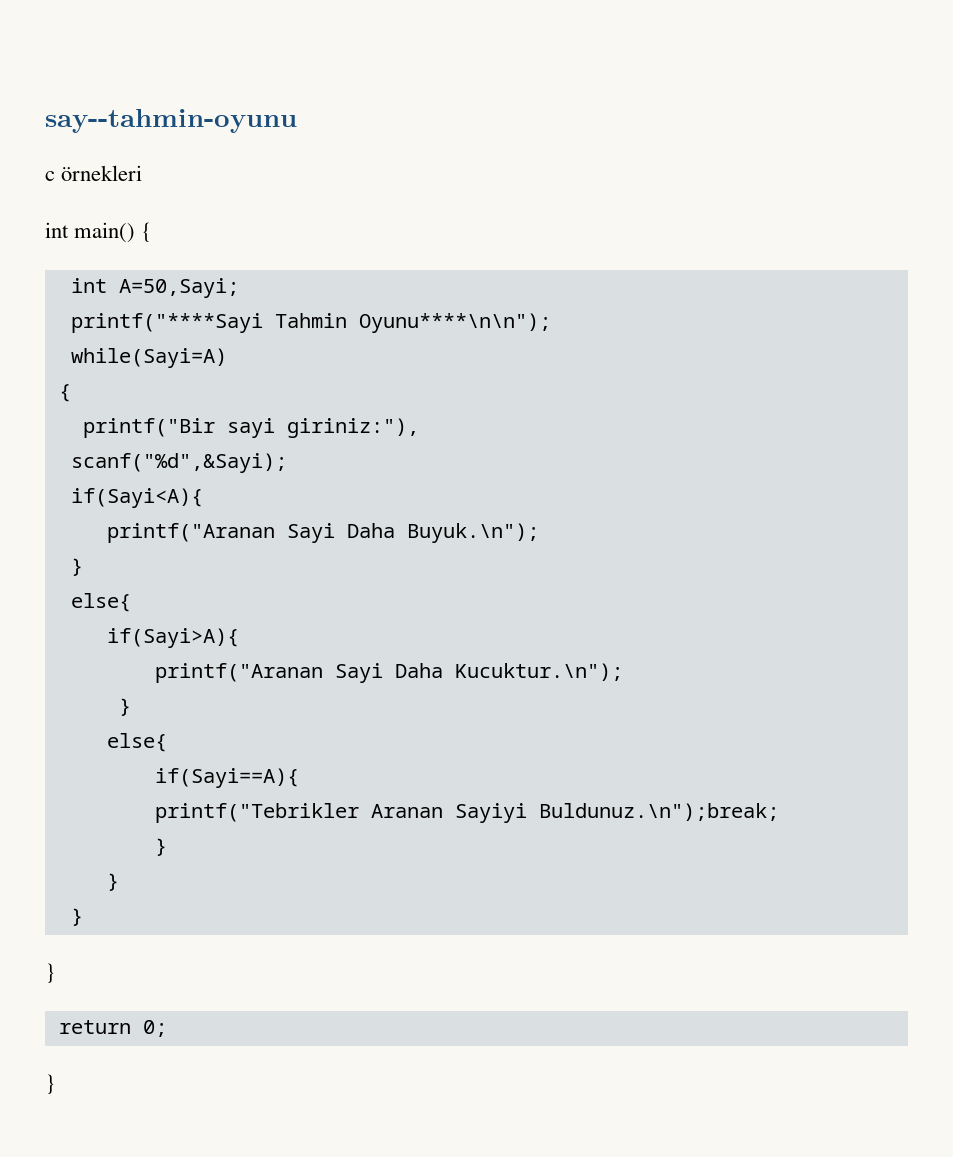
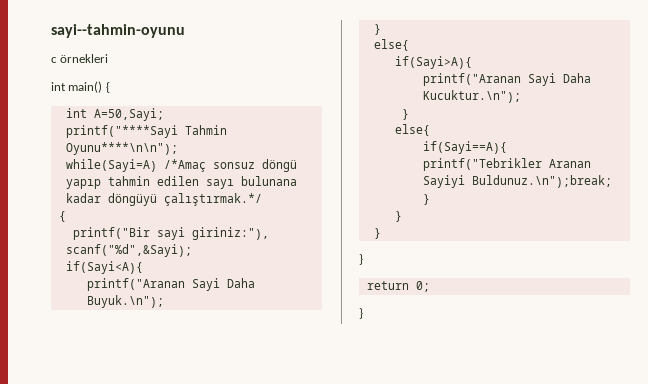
- say--tahmin-oyunu
+ sayi--tahmin-oyunu
- while(Sayi=A)
+ while(Sayi=A) /*Amaç sonsuz döngü yapıp tahmin edilen sayı bulunana kadar döngüyü çalıştırmak.*/

